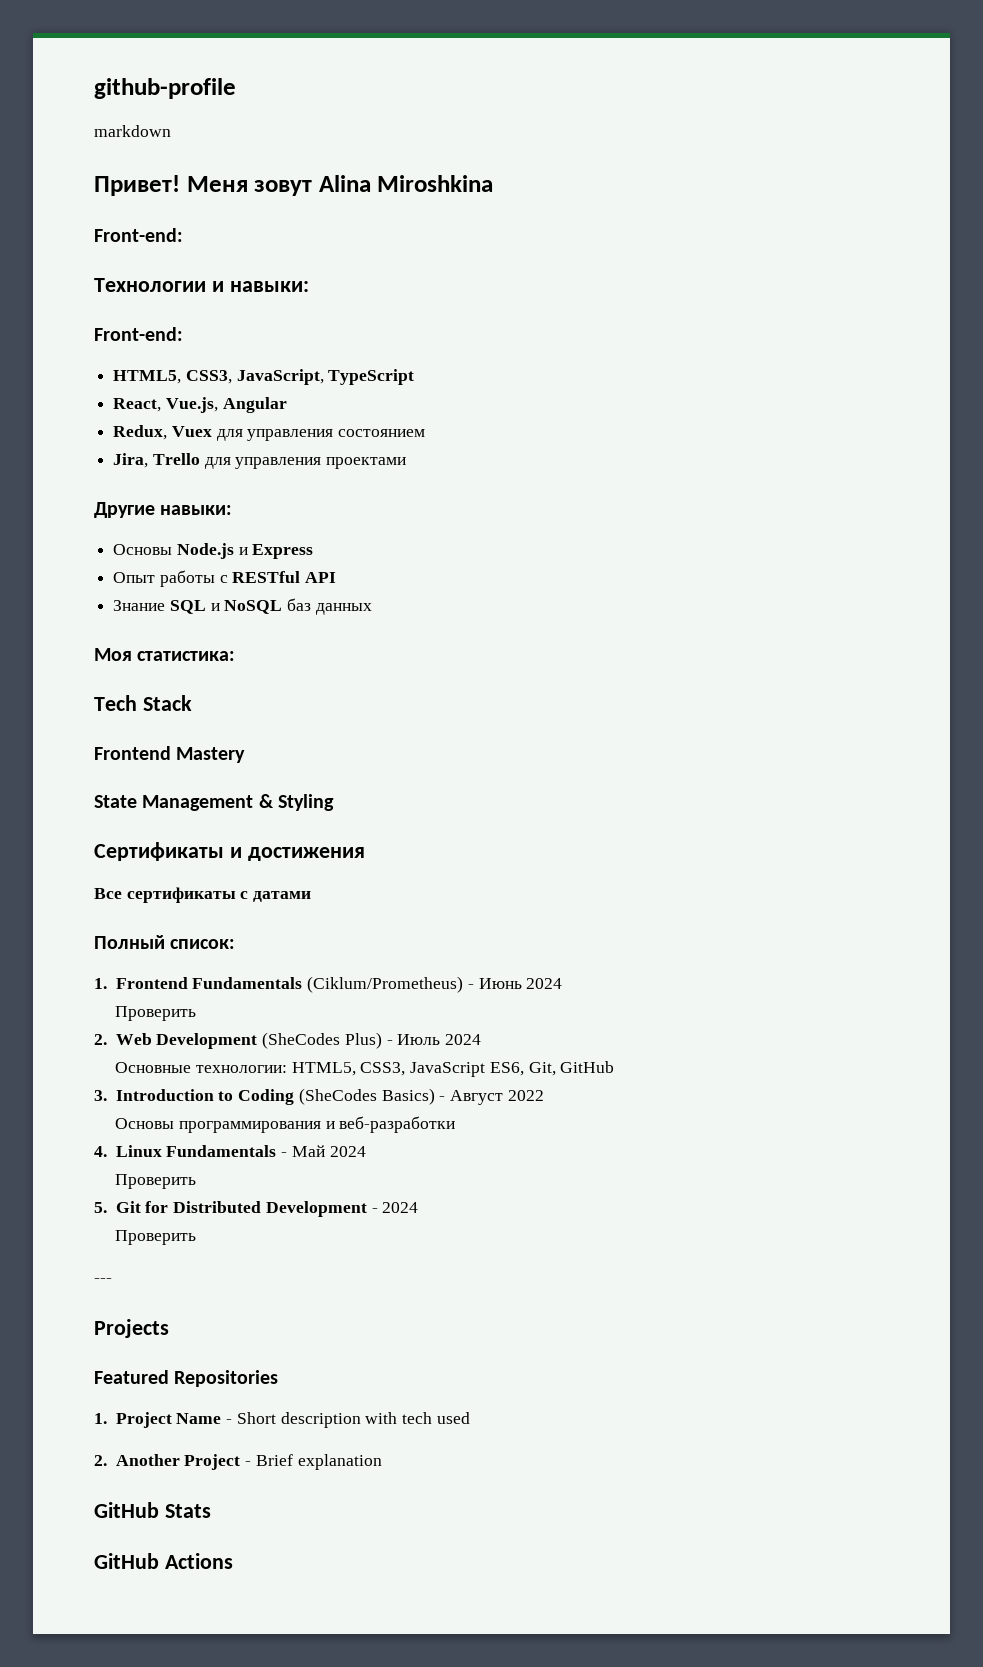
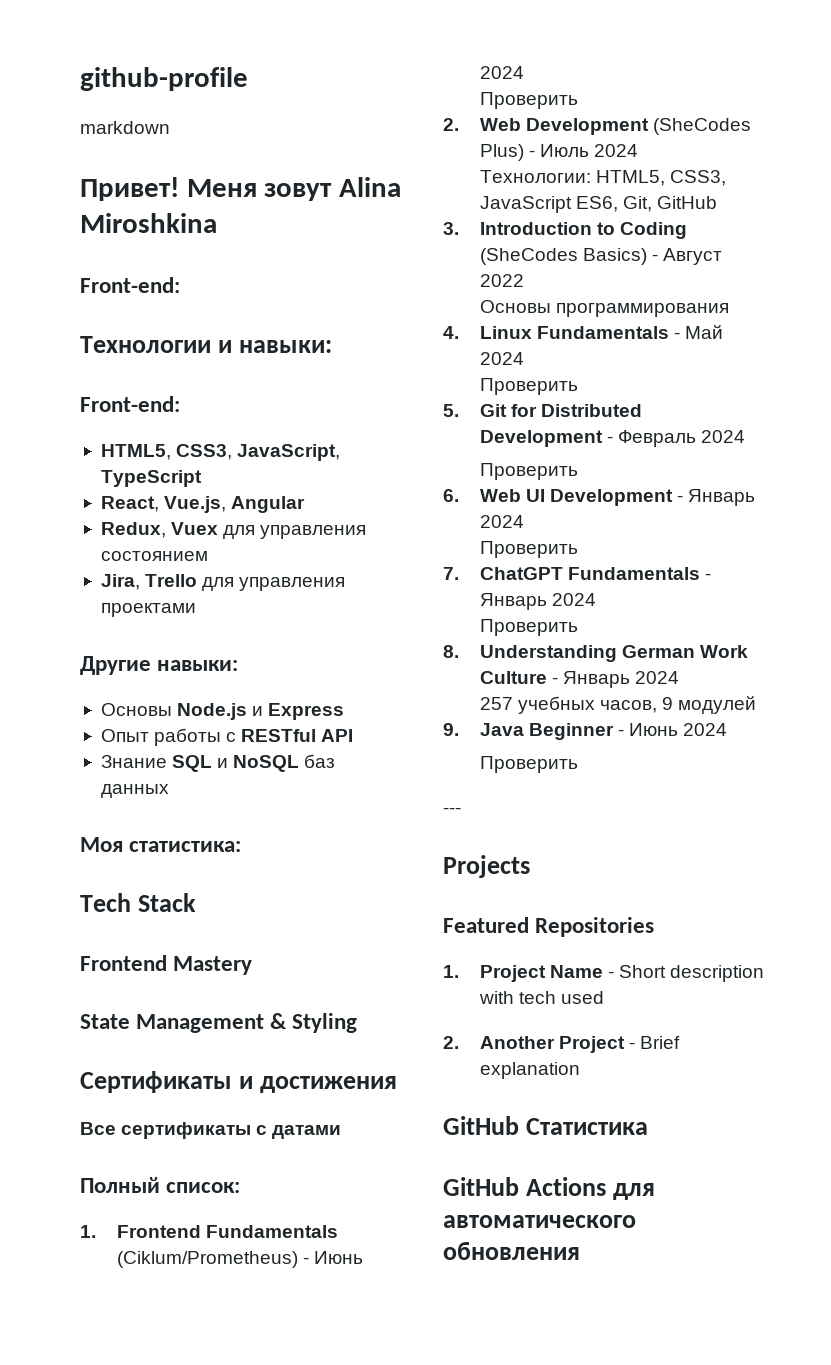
- Основные технологии: HTML5, CSS3, JavaScript ES6, Git, GitHub
+ Технологии: HTML5, CSS3, JavaScript ES6, Git, GitHub
- Основы программирования и веб-разработки
+ Основы программирования
- 5. Git for Distributed Development - 2024
+ 5. Git for Distributed Development - Февраль 2024
+ Проверить
+ 6. Web UI Development - Январь 2024
+ Проверить
+ 7. ChatGPT Fundamentals - Январь 2024
+ Проверить
+ 8. Understanding German Work Culture - Январь 2024
+ 257 учебных часов, 9 модулей
+ 9. Java Beginner - Июнь 2024
- GitHub Stats
+ GitHub Статистика
- GitHub Actions
+ GitHub Actions для автоматического обновления

